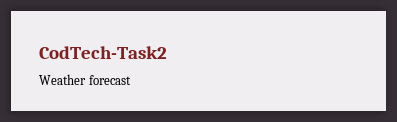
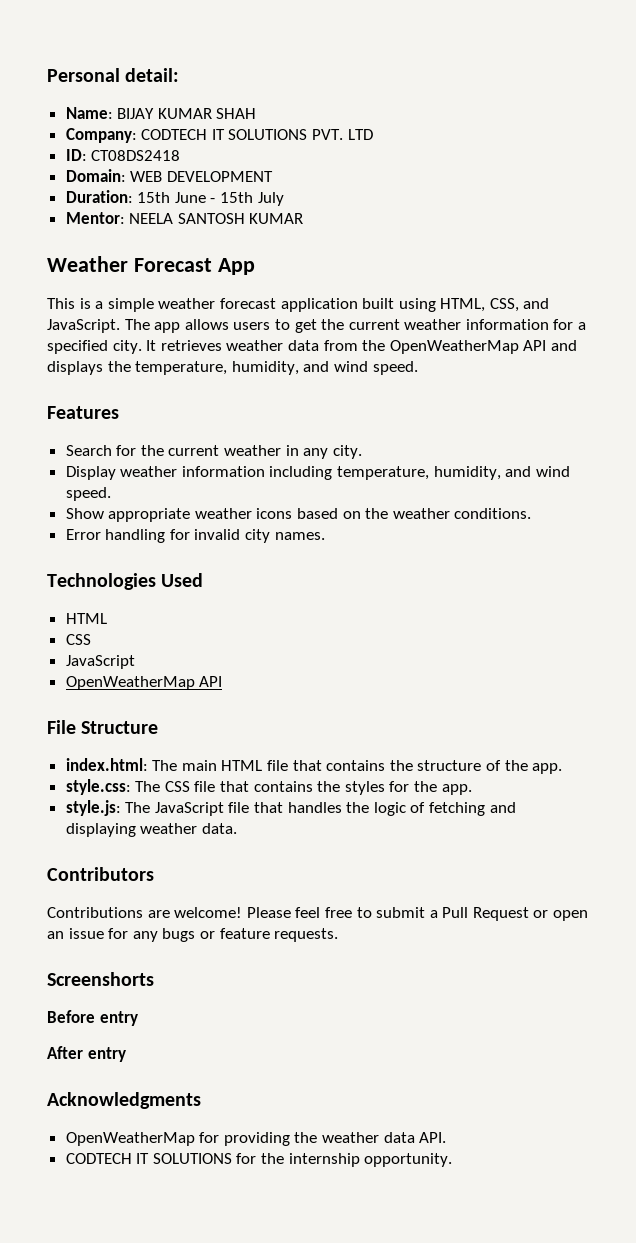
- CodTech-Task2
- Weather forecast
+ Personal detail:
+ Name: BIJAY KUMAR SHAH
+ Company: CODTECH IT SOLUTIONS PVT. LTD
+ ID: CT08DS2418
+ Domain: WEB DEVELOPMENT
+ Duration: 15th June - 15th July
+ Mentor: NEELA SANTOSH KUMAR
+ Weather Forecast App
+ This is a simple weather forecast application built using HTML, CSS, and JavaScript. The app allows users to get the current weather information for a specified city. It retrieves weather data from the OpenWeatherMap API and displays the temperature, humidity, and wind speed.
+ Features
+ Search for the current weather in any city.
+ Display weather information including temperature, humidity, and wind speed.
+ Show appropriate weather icons based on the weather conditions.
+ Error handling for invalid city names.
+ Technologies Used
+ HTML
+ CSS
+ JavaScript
+ OpenWeatherMap API
+ File Structure
+ index.html: The main HTML file that contains the structure of the app.
+ style.css: The CSS file that contains the styles for the app.
+ style.js: The JavaScript file that handles the logic of fetching and displaying weather data.
+ Contributors
+ Contributions are welcome! Please feel free to submit a Pull Request or open an issue for any bugs or feature requests.
+ Screenshorts
+ Before entry
+ After entry
+ Acknowledgments
+ OpenWeatherMap for providing the weather data API.
+ CODTECH IT SOLUTIONS for the internship opportunity.

